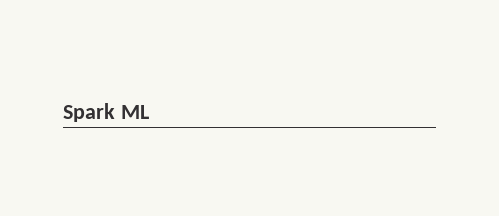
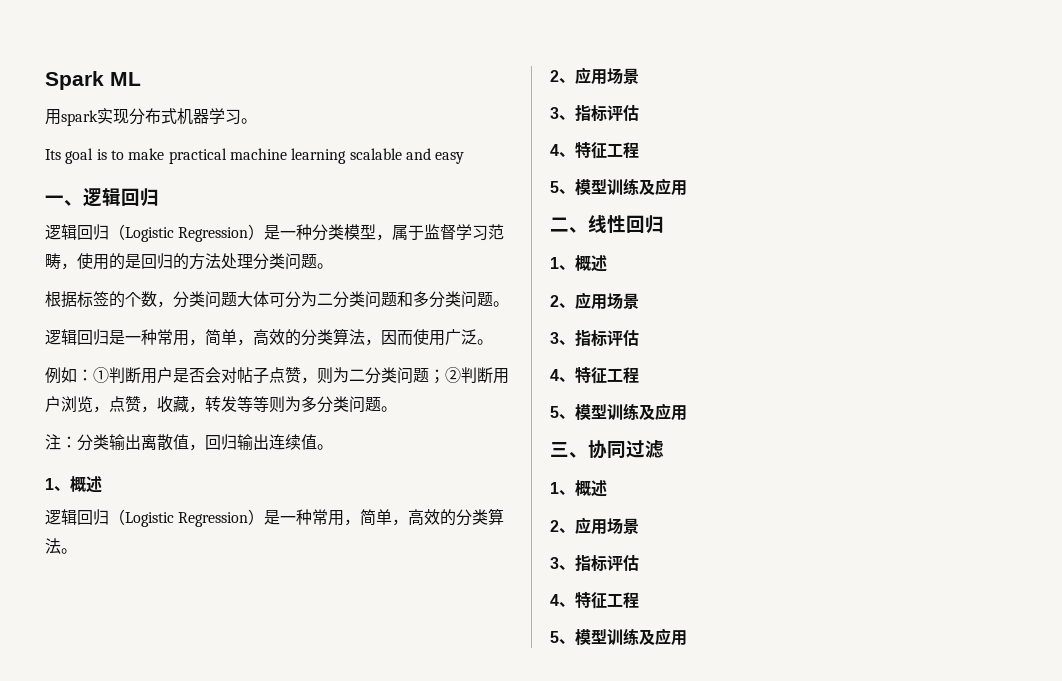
+ 用spark实现分布式机器学习。
+ Its goal is to make practical machine learning scalable and easy
+ 一、逻辑回归
+ 逻辑回归（Logistic Regression）是一种分类模型，属于监督学习范畴，使用的是回归的方法处理分类问题。
+ 根据标签的个数，分类问题大体可分为二分类问题和多分类问题。
+ 逻辑回归是一种常用，简单，高效的分类算法，因而使用广泛。
+ 例如：①判断用户是否会对帖子点赞，则为二分类问题；②判断用户浏览，点赞，收藏，转发等等则为多分类问题。
+ 注：分类输出离散值，回归输出连续值。
+ 1、概述
+ 逻辑回归（Logistic Regression）是一种常用，简单，高效的分类算法。
+ 2、应用场景
+ 3、指标评估
+ 4、特征工程
+ 5、模型训练及应用
+ 二、线性回归
+ 1、概述
+ 2、应用场景
+ 3、指标评估
+ 4、特征工程
+ 5、模型训练及应用
+ 三、协同过滤
+ 1、概述
+ 2、应用场景
+ 3、指标评估
+ 4、特征工程
+ 5、模型训练及应用

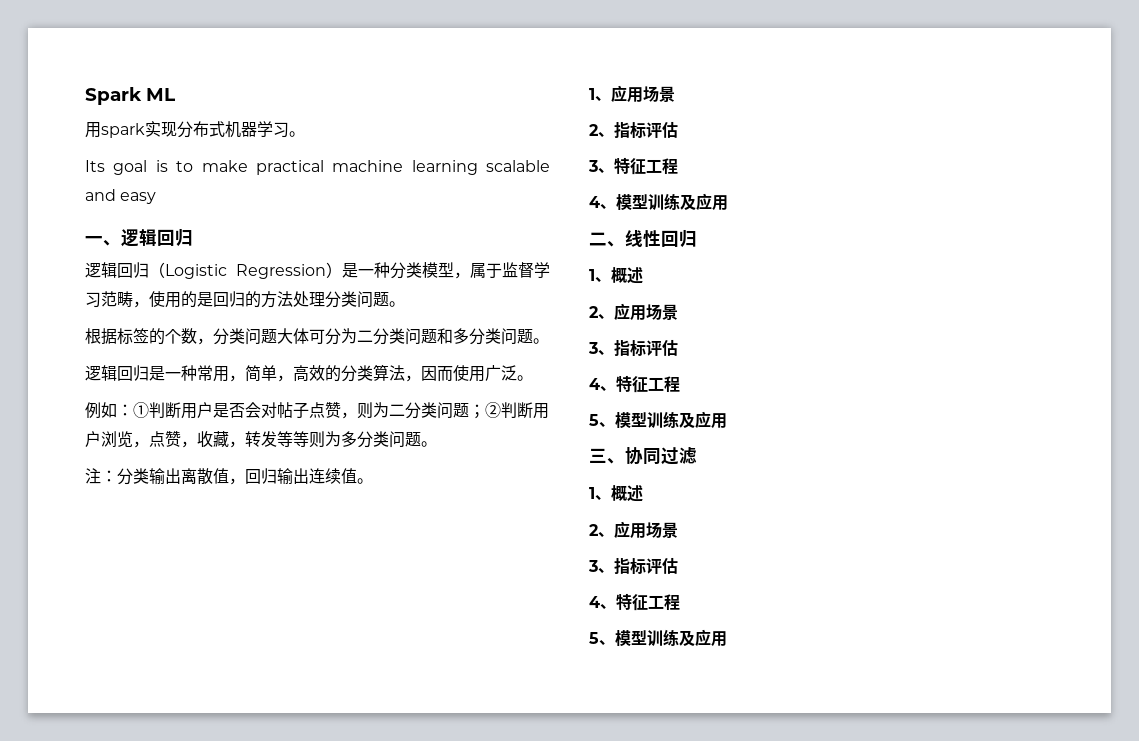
  注：分类输出离散值，回归输出连续值。
- 1、概述
- 逻辑回归（Logistic Regression）是一种常用，简单，高效的分类算法。
- 2、应用场景
- 3、指标评估
- 4、特征工程
- 5、模型训练及应用
+ 1、应用场景
+ 2、指标评估
+ 3、特征工程
+ 4、模型训练及应用

